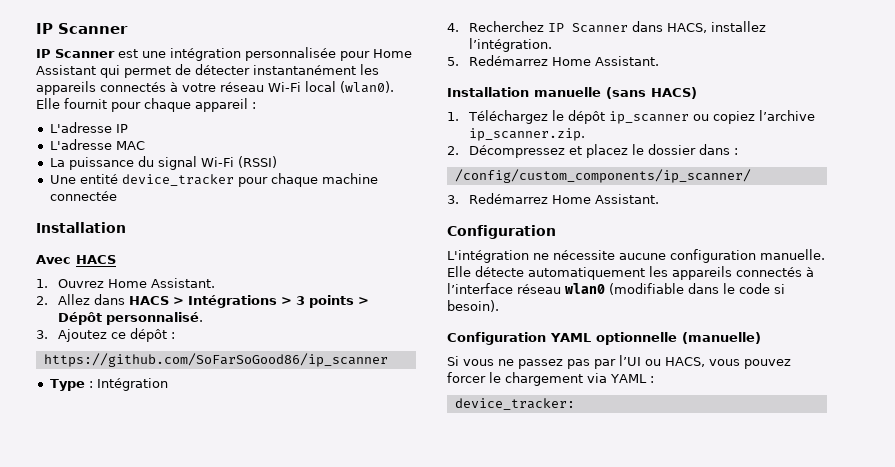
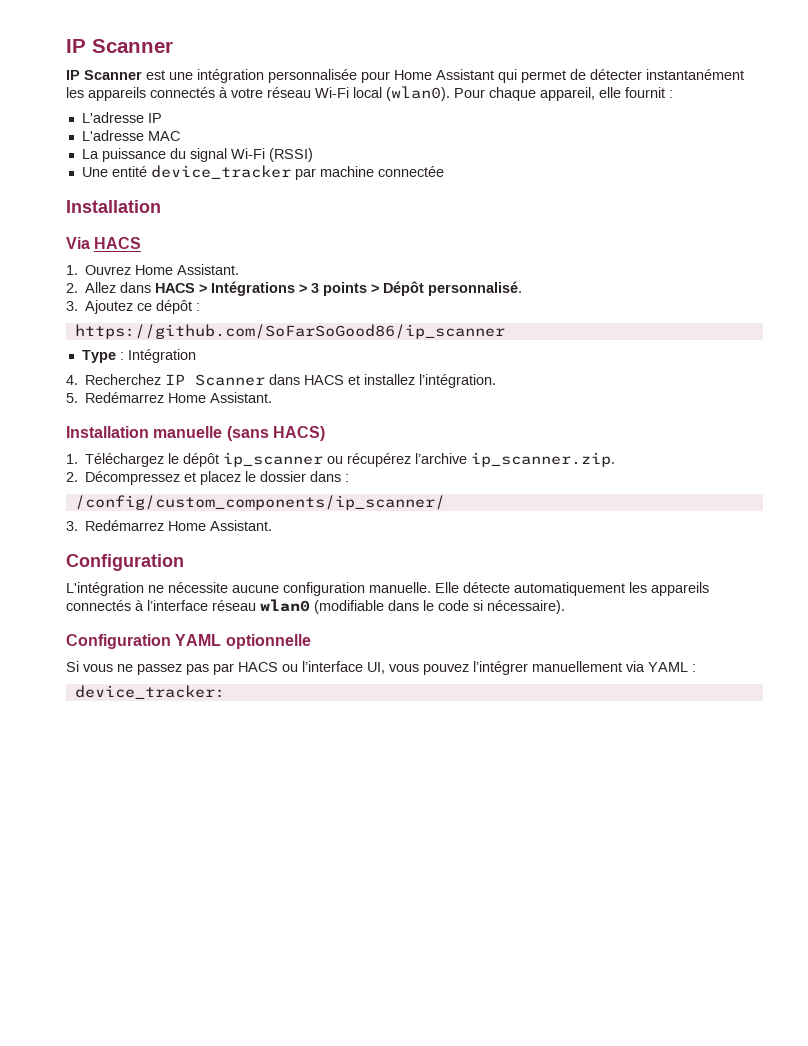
- Elle fournit pour chaque appareil :
+ Pour chaque appareil, elle fournit :
- Une entité device_tracker pour chaque machine connectée
+ Une entité device_tracker par machine connectée
- Avec HACS
+ Via HACS
- 4. Recherchez IP Scanner dans HACS, installez l’intégration.
+ 4. Recherchez IP Scanner dans HACS et installez l’intégration.
- 1. Téléchargez le dépôt ip_scanner ou copiez l’archive ip_scanner.zip.
+ 1. Téléchargez le dépôt ip_scanner ou récupérez l’archive ip_scanner.zip.
- Elle détecte automatiquement les appareils connectés à l’interface réseau wlan0 (modifiable dans le code si besoin).
+ Elle détecte automatiquement les appareils connectés à l’interface réseau wlan0 (modifiable dans le code si nécessaire).
- Configuration YAML optionnelle (manuelle)
+ Configuration YAML optionnelle
- Si vous ne passez pas par l’UI ou HACS, vous pouvez forcer le chargement via YAML :
+ Si vous ne passez pas par HACS ou l’interface UI, vous pouvez l’intégrer manuellement via YAML :

